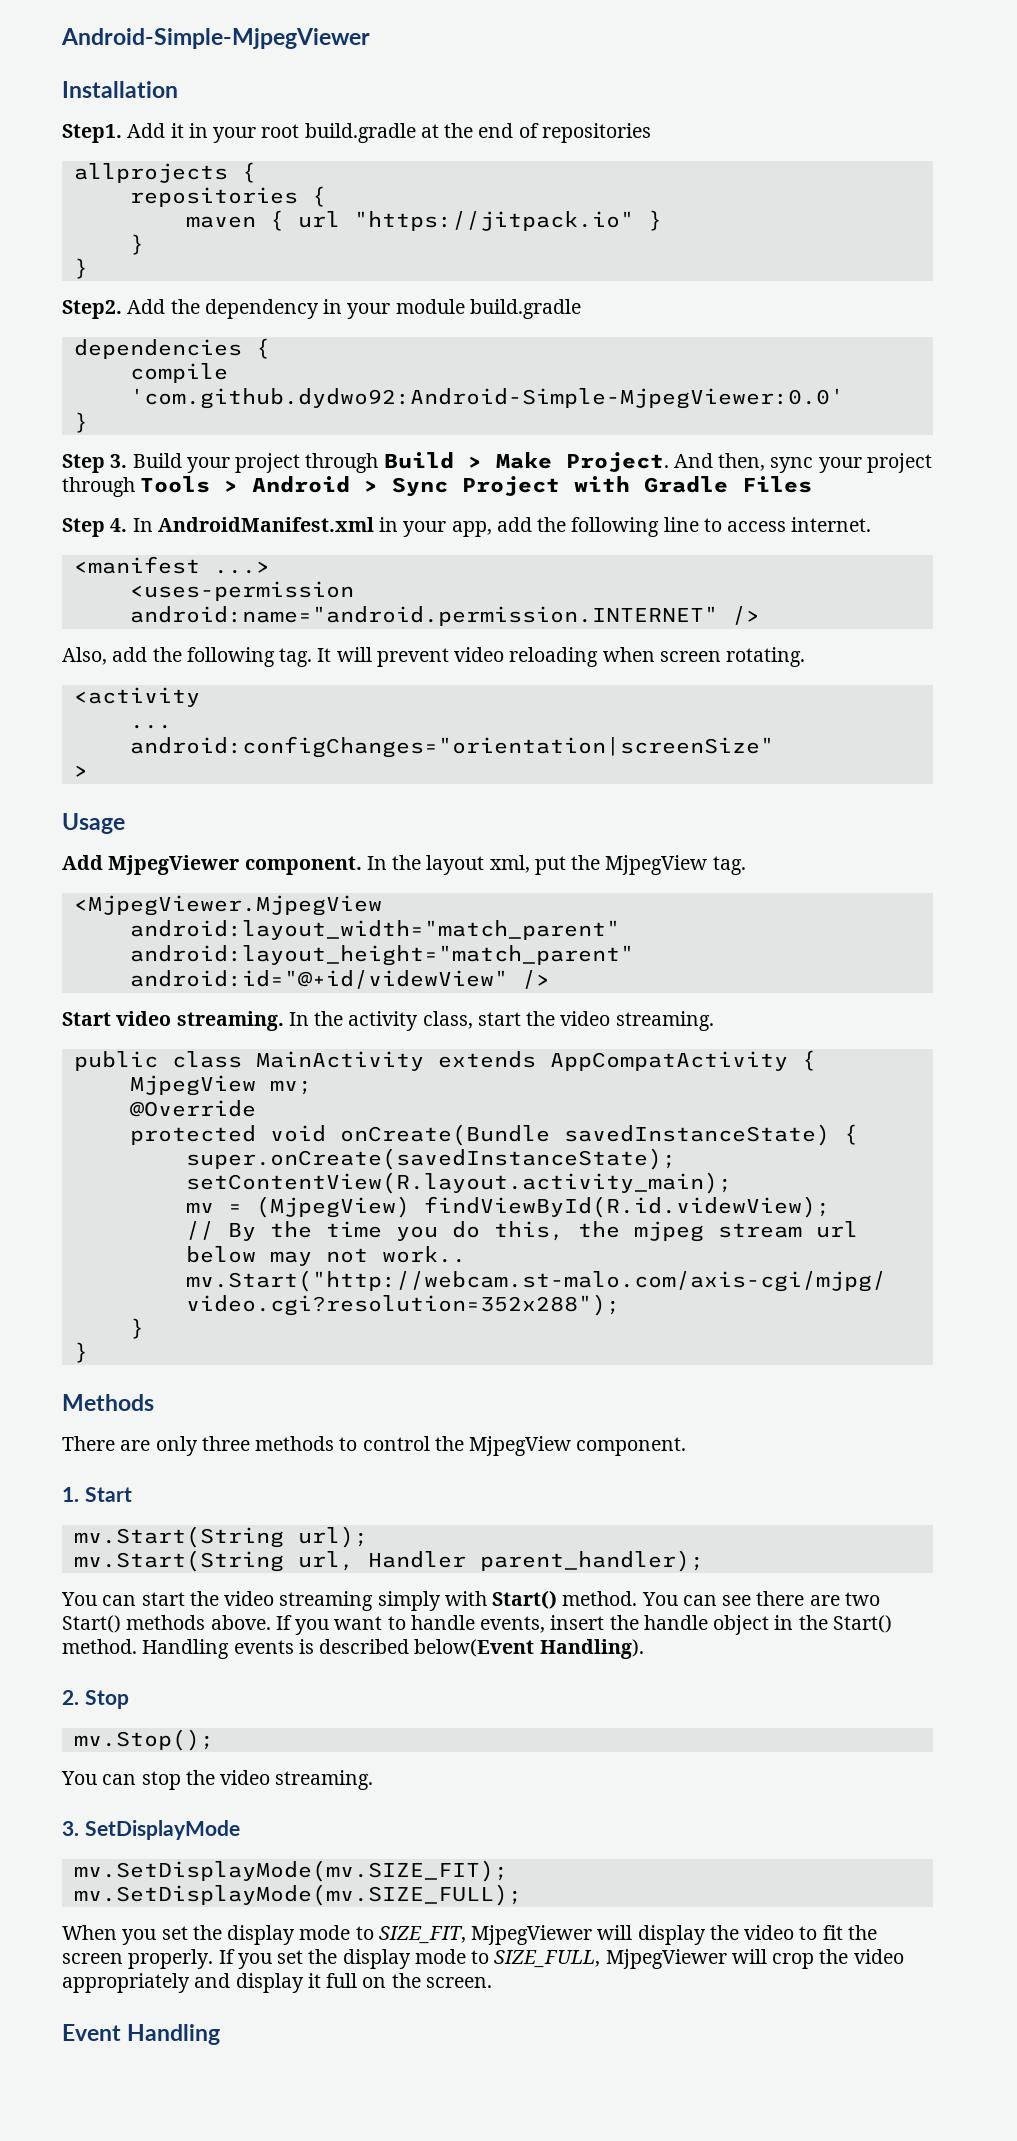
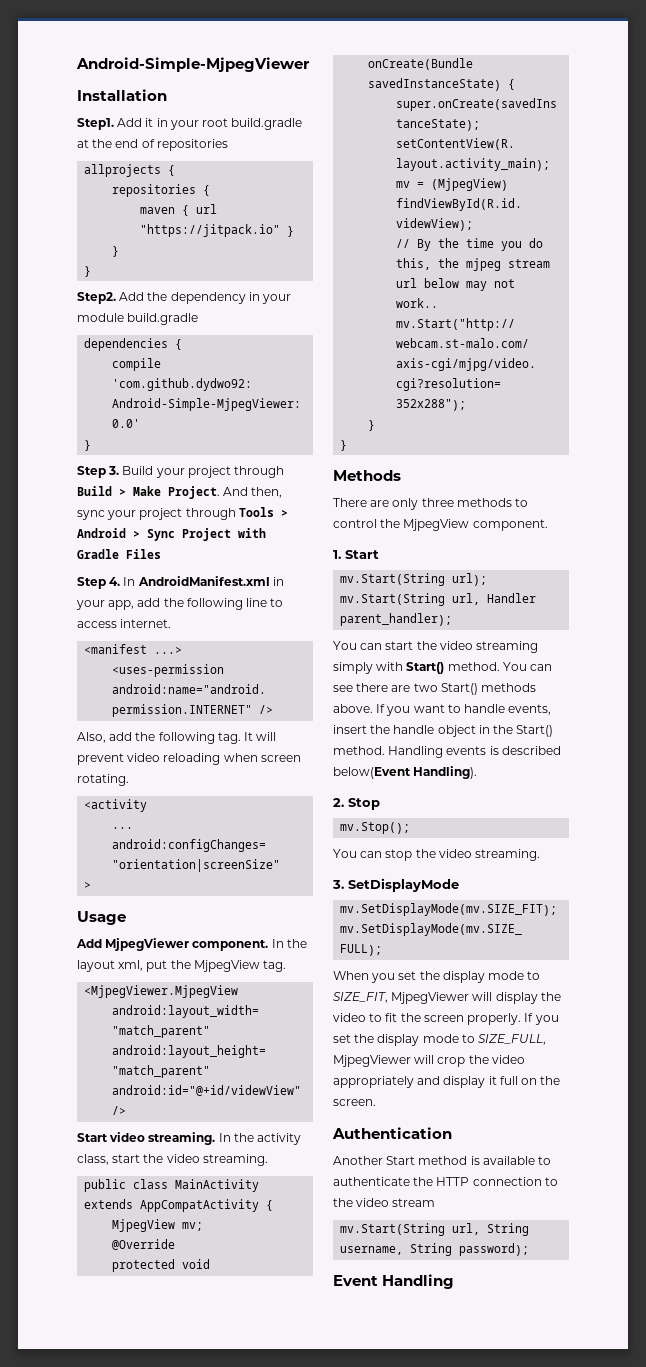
+ Authentication
+ Another Start method is available to authenticate the HTTP connection to the video stream
+ mv.Start(String url, String username, String password);

